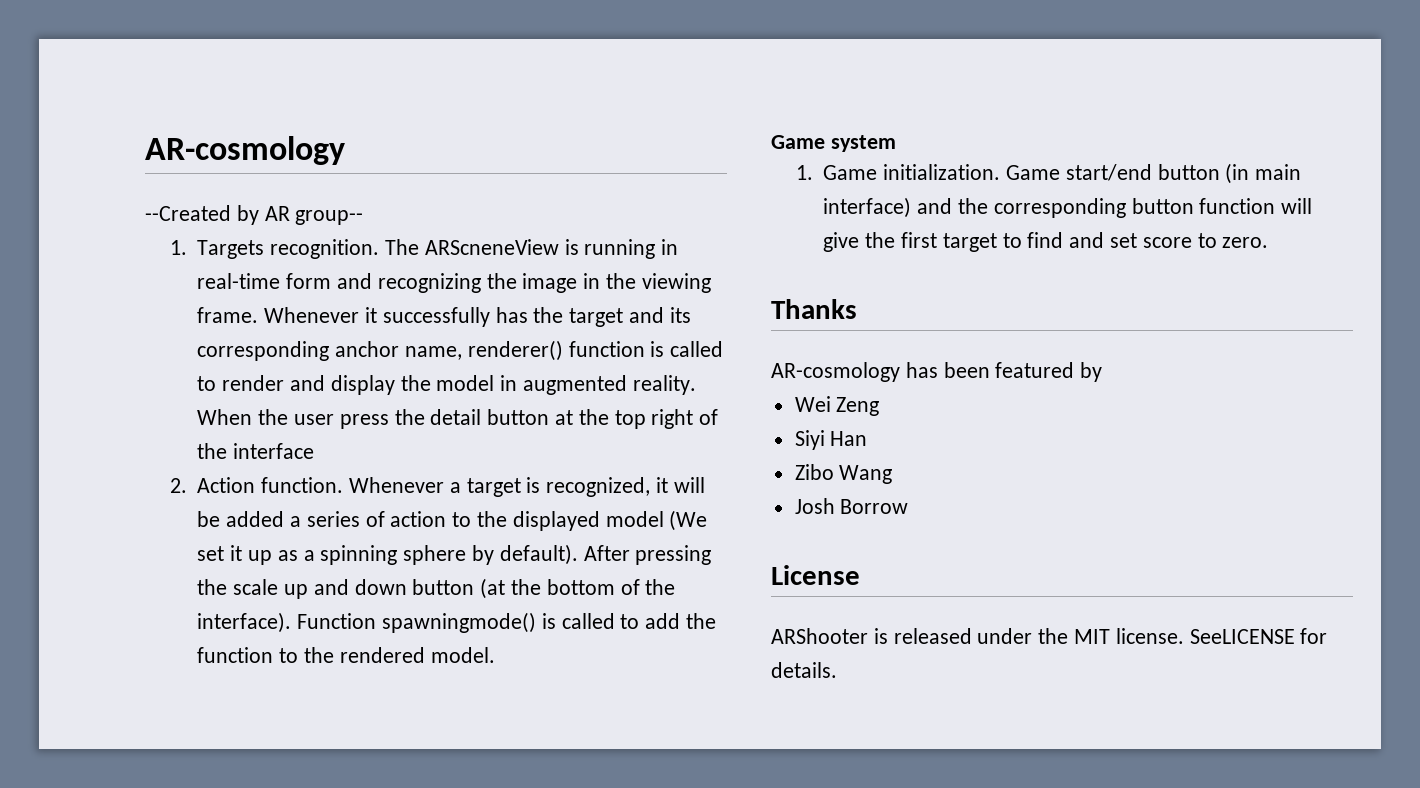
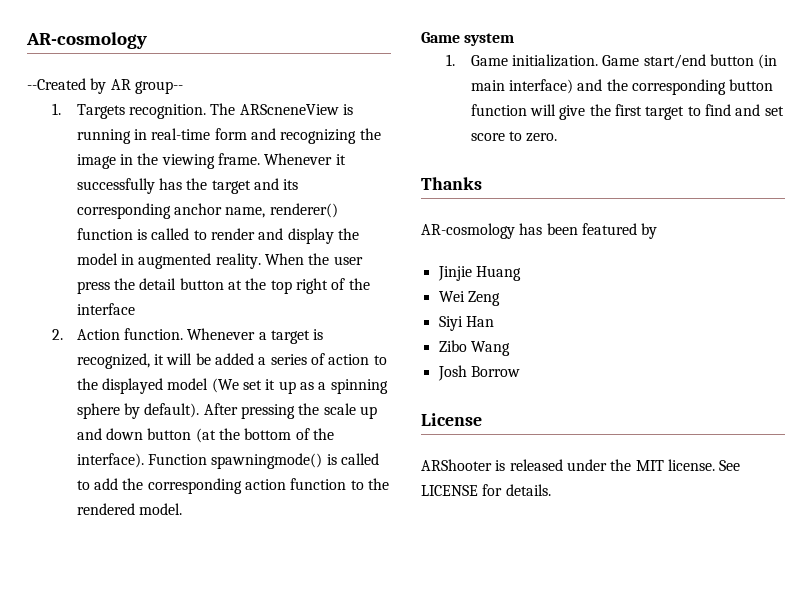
- Function spawningmode() is called to add the function to the rendered model.
+ Function spawningmode() is called to add the corresponding action function to the rendered model.
+ Jinjie Huang
- SeeLICENSE for details.
+ See LICENSE for details.

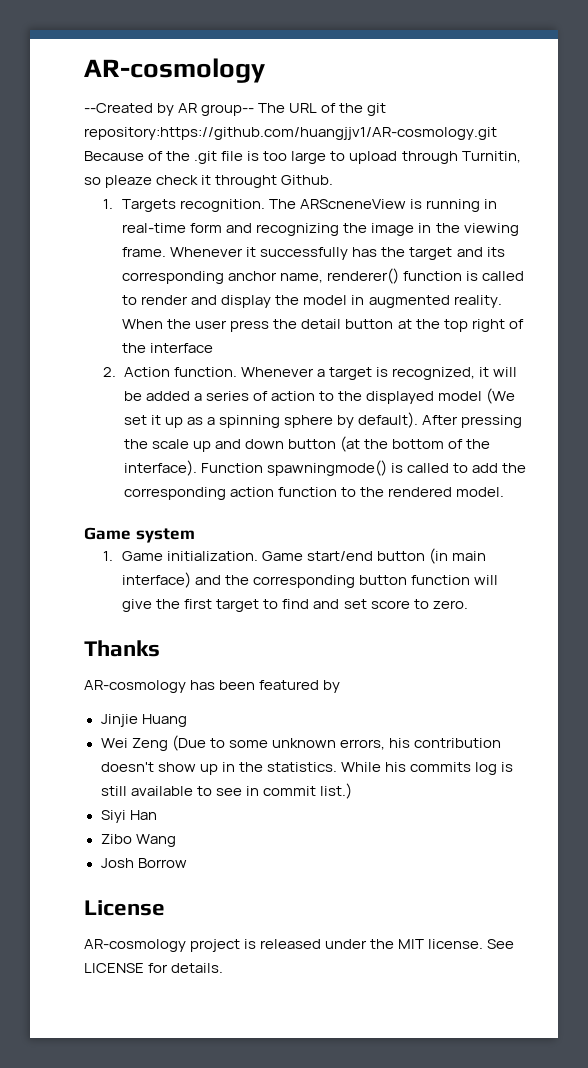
- --Created by AR group--
+ --Created by AR group-- The URL of the git repository:https://github.com/huangjjv1/AR-cosmology.git Because of the .git file is too large to upload through Turnitin, so pleaze check it throught Github.
- Wei Zeng
+ Wei Zeng (Due to some unknown errors, his contribution doesn't show up in the statistics. While his commits log is still available to see in commit list.)
- ARShooter is released under the MIT license.
+ AR-cosmology project is released under the MIT license.

